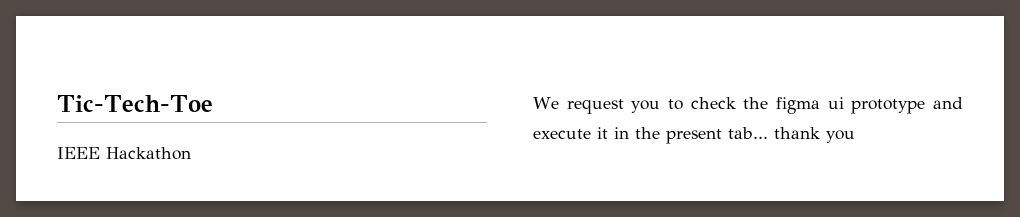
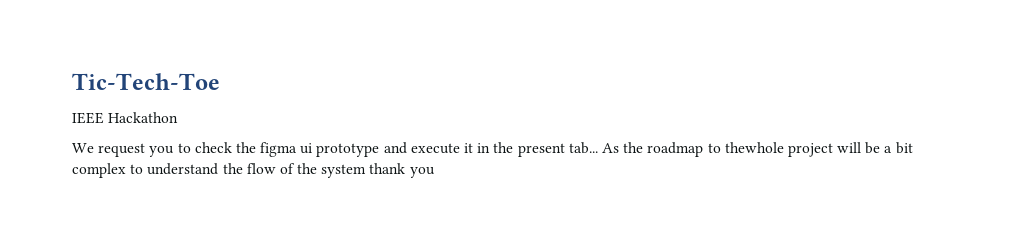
- We request you to check the figma ui prototype and execute it in the present tab... thank you
+ We request you to check the figma ui prototype and execute it in the present tab... As the roadmap to thewhole project will be a bit complex to understand the flow of the system thank you

